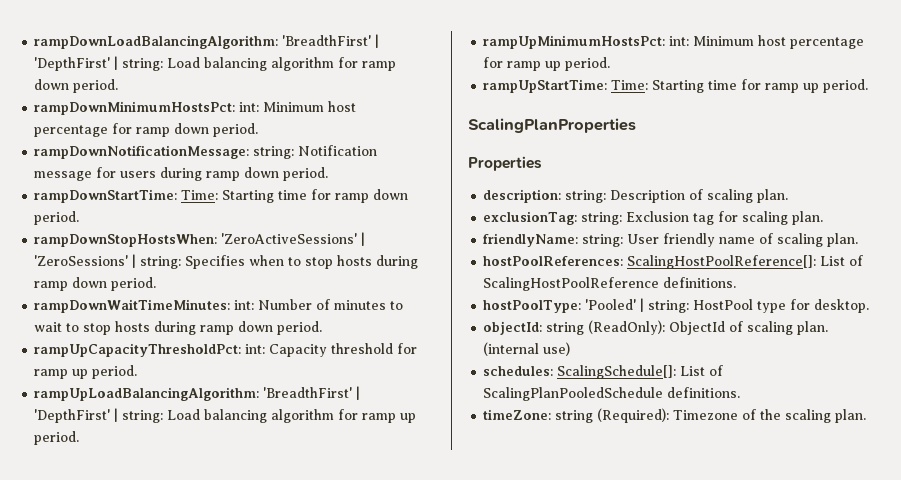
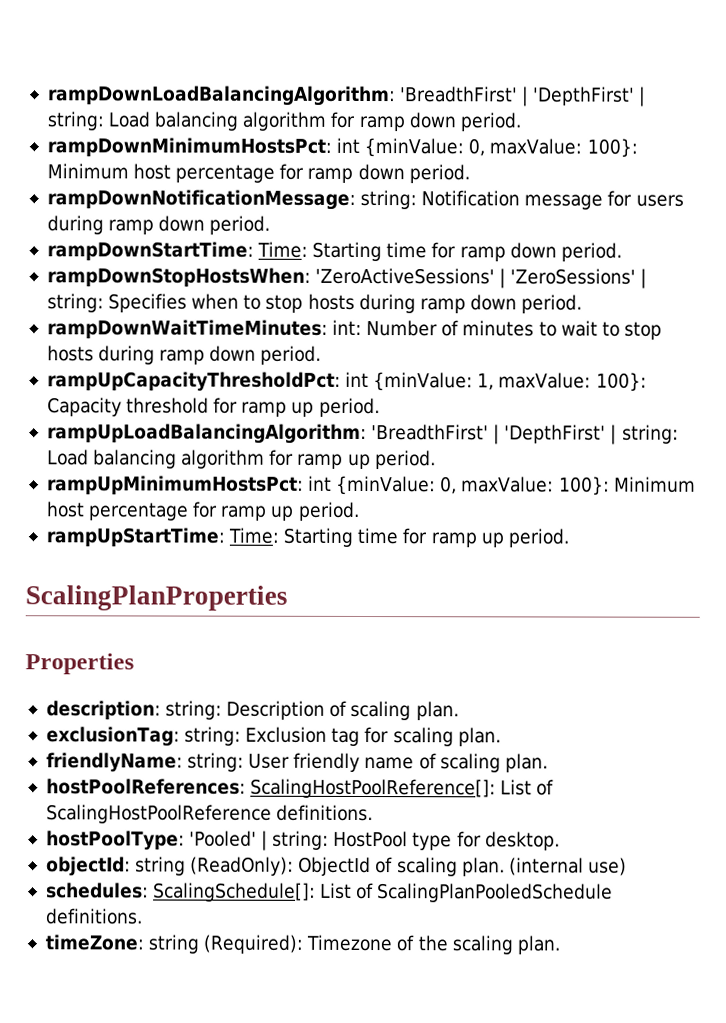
- rampDownMinimumHostsPct: int: Minimum host percentage for ramp down period.
+ rampDownMinimumHostsPct: int {minValue: 0, maxValue: 100}: Minimum host percentage for ramp down period.
- rampUpCapacityThresholdPct: int: Capacity threshold for ramp up period.
+ rampUpCapacityThresholdPct: int {minValue: 1, maxValue: 100}: Capacity threshold for ramp up period.
- rampUpMinimumHostsPct: int: Minimum host percentage for ramp up period.
+ rampUpMinimumHostsPct: int {minValue: 0, maxValue: 100}: Minimum host percentage for ramp up period.

